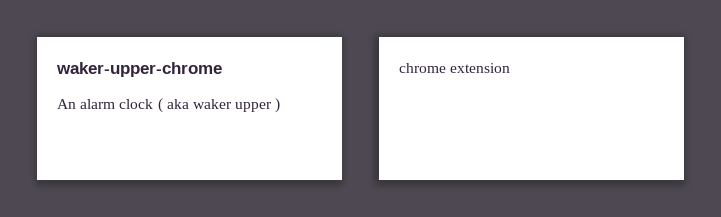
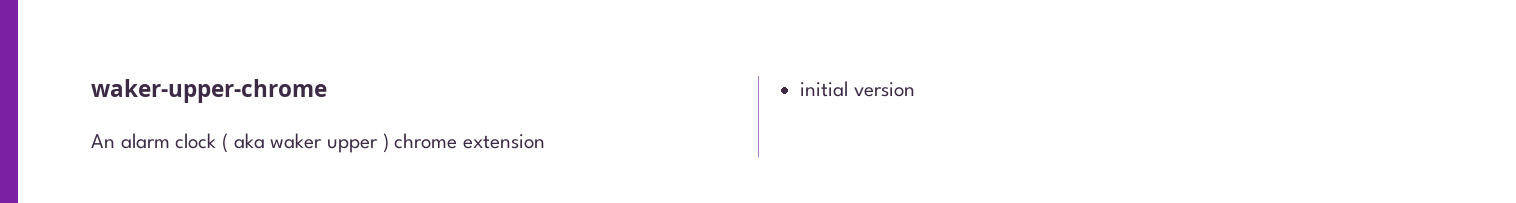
+ initial version

